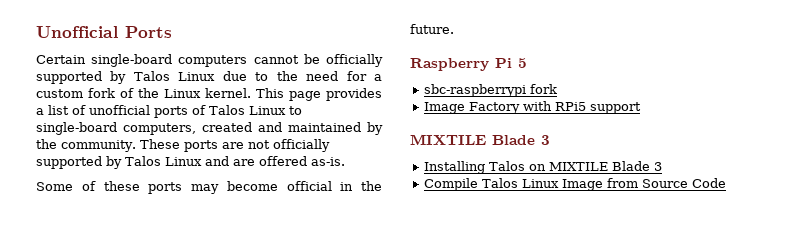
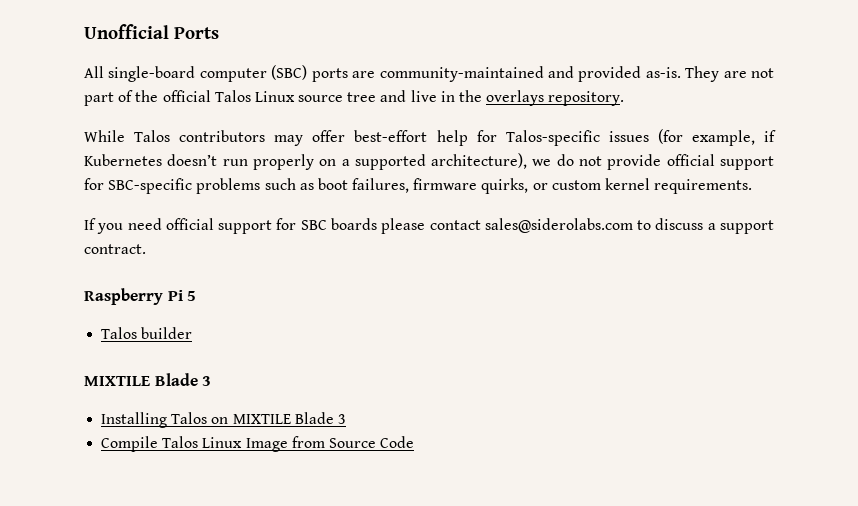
- Certain single-board computers cannot be officially supported by Talos Linux due to the need for a custom fork of the Linux kernel. This page provides a list of unofficial ports of Talos Linux to single-board computers, created and maintained by the community. These ports are not officially supported by Talos Linux and are offered as-is.
- Some of these ports may become official in the future.
+ All single-board computer (SBC) ports are community-maintained and provided as-is. They are not part of the official Talos Linux source tree and live in the overlays repository.
+ While Talos contributors may offer best-effort help for Talos-specific issues (for example, if Kubernetes doesn’t run properly on a supported architecture), we do not provide official support for SBC-specific problems such as boot failures, firmware quirks, or custom kernel requirements.
+ If you need official support for SBC boards please contact sales@siderolabs.com to discuss a support contract.
  Raspberry Pi 5
- sbc-raspberrypi fork
- Image Factory with RPi5 support
+ Talos builder

